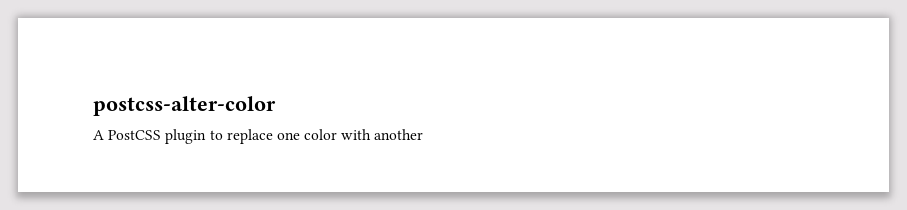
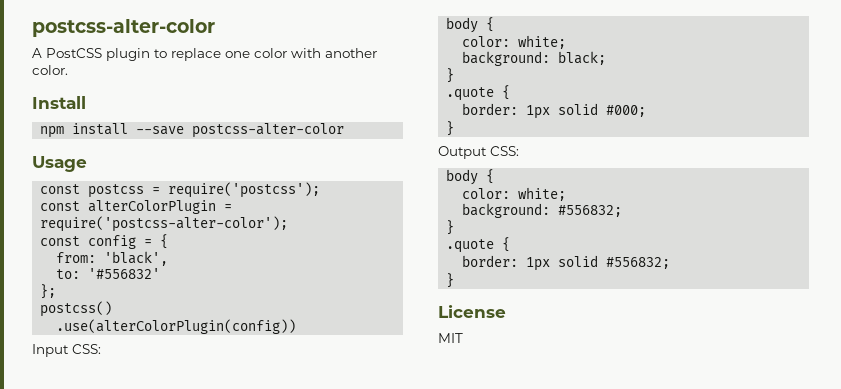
- A PostCSS plugin to replace one color with another
+ A PostCSS plugin to replace one color with another color.
+ Install
+ npm install --save postcss-alter-color
+ Usage
+ const postcss = require('postcss');
+ const alterColorPlugin = require('postcss-alter-color');
+ const config = {
+ from: 'black',
+ to: '#556832'
+ };
+ postcss()
+ .use(alterColorPlugin(config))
+ Input CSS:
+ body {
+ color: white;
+ background: black;
+ }
+ .quote {
+ border: 1px solid #000;
+ }
+ Output CSS:
+ body {
+ color: white;
+ background: #556832;
+ }
+ .quote {
+ border: 1px solid #556832;
+ }
+ License
+ MIT

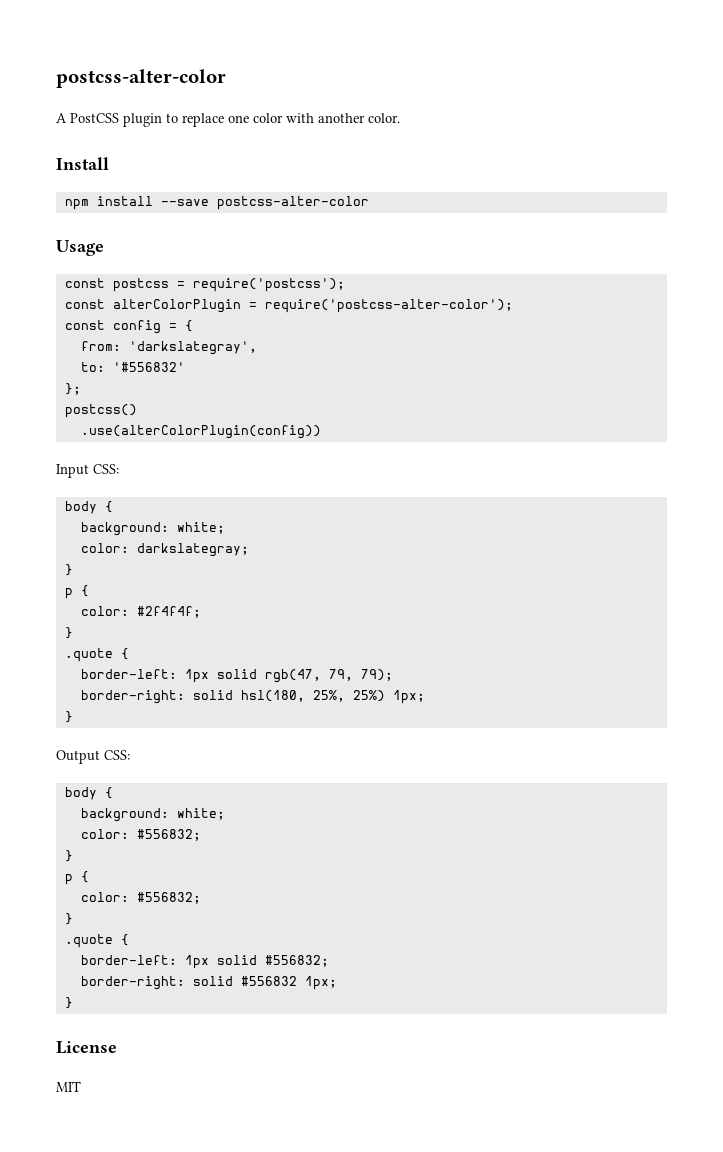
- from: 'black',
+ from: 'darkslategray',
  Input CSS:
  body {
- color: white;
- background: black;
+ background: white;
+ color: darkslategray;
+ }
+ p {
+ color: #2f4f4f;
  }
  .quote {
- border: 1px solid #000;
+ border-left: 1px solid rgb(47, 79, 79);
+ border-right: solid hsl(180, 25%, 25%) 1px;
  Output CSS:
  body {
- color: white;
- background: #556832;
+ background: white;
+ color: #556832;
+ }
+ p {
+ color: #556832;
- border: 1px solid #556832;
+ border-left: 1px solid #556832;
+ border-right: solid #556832 1px;

